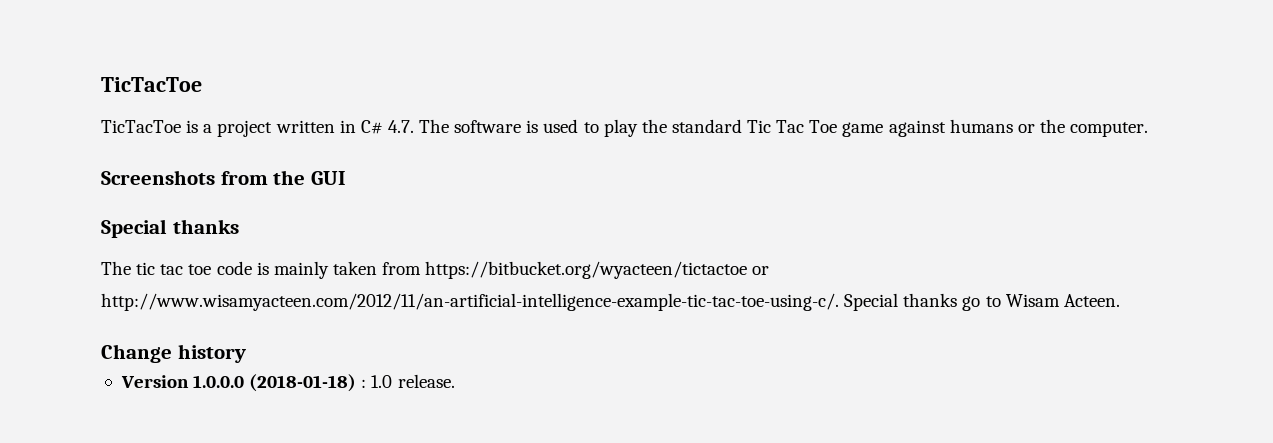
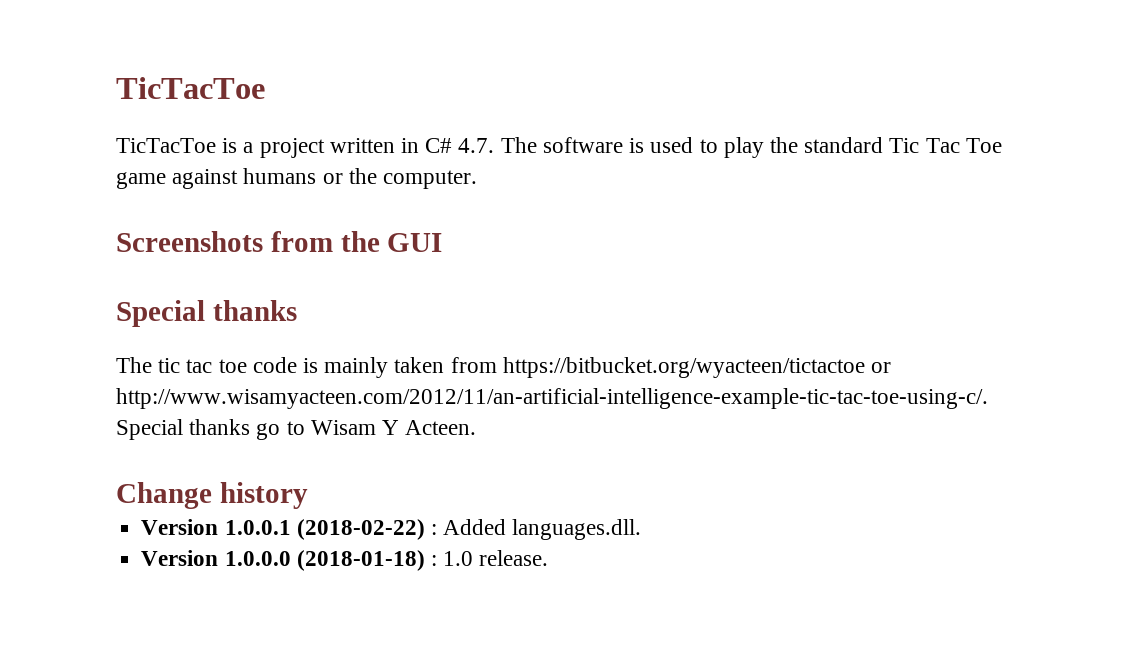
- The tic tac toe code is mainly taken from https://bitbucket.org/wyacteen/tictactoe or http://www.wisamyacteen.com/2012/11/an-artificial-intelligence-example-tic-tac-toe-using-c/. Special thanks go to Wisam Acteen.
+ The tic tac toe code is mainly taken from https://bitbucket.org/wyacteen/tictactoe or http://www.wisamyacteen.com/2012/11/an-artificial-intelligence-example-tic-tac-toe-using-c/. Special thanks go to Wisam Y Acteen.
+ Version 1.0.0.1 (2018-02-22) : Added languages.dll.

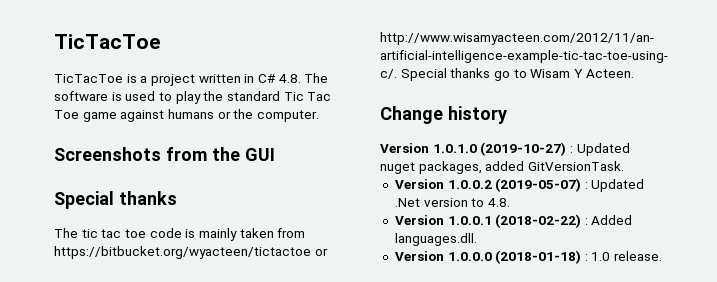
- TicTacToe is a project written in C# 4.7. The software is used to play the standard Tic Tac Toe game against humans or the computer.
+ TicTacToe is a project written in C# 4.8. The software is used to play the standard Tic Tac Toe game against humans or the computer.
+ Version 1.0.1.0 (2019-10-27) : Updated nuget packages, added GitVersionTask.
+ Version 1.0.0.2 (2019-05-07) : Updated .Net version to 4.8.

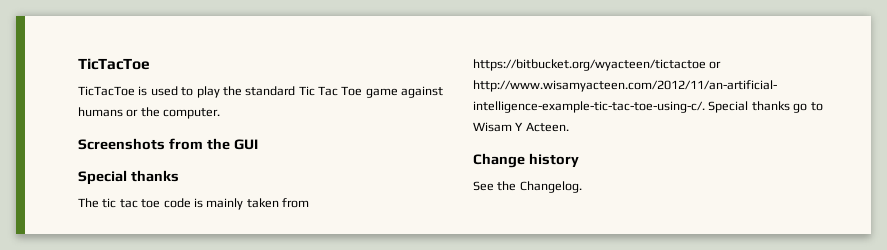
- TicTacToe is a project written in C# 4.8. The software is used to play the standard Tic Tac Toe game against humans or the computer.
+ TicTacToe is used to play the standard Tic Tac Toe game against humans or the computer.
- Version 1.0.1.0 (2019-10-27) : Updated nuget packages, added GitVersionTask.
- Version 1.0.0.2 (2019-05-07) : Updated .Net version to 4.8.
- Version 1.0.0.1 (2018-02-22) : Added languages.dll.
- Version 1.0.0.0 (2018-01-18) : 1.0 release.
+ See the Changelog.

